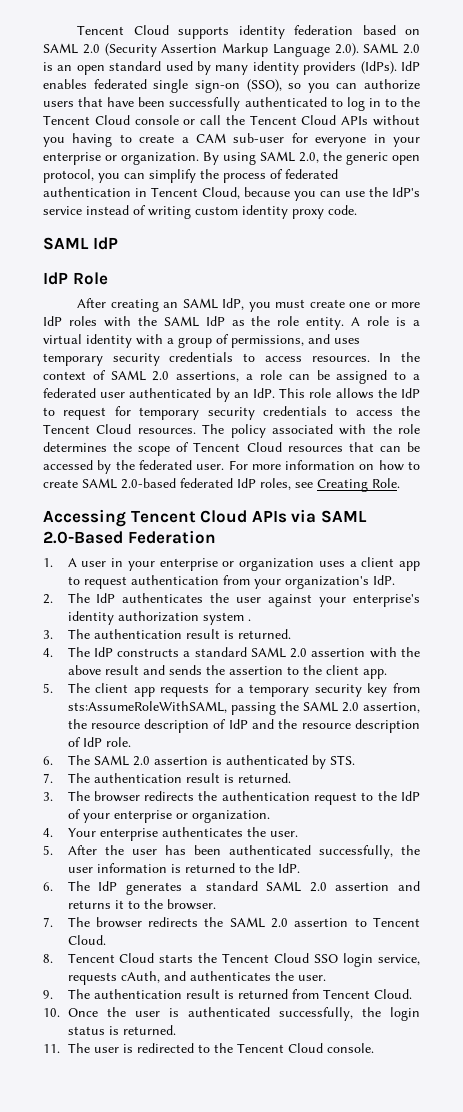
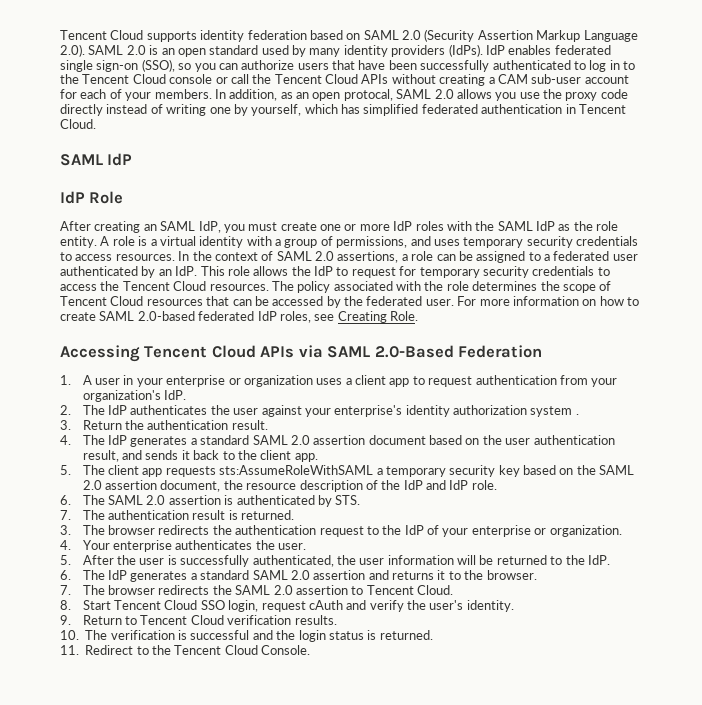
- IdP enables federated single sign-on (SSO), so you can authorize users that have been successfully authenticated to log in to the Tencent Cloud console or call the Tencent Cloud APIs without you having to create a CAM sub-user for everyone in your enterprise or organization. By using SAML 2.0, the generic open protocol, you can simplify the process of federated authentication in Tencent Cloud, because you can use the IdP's service instead of writing custom identity proxy code.
+ IdP enables federated single sign-on (SSO), so you can authorize users that have been successfully authenticated to log in to the Tencent Cloud console or call the Tencent Cloud APIs without creating a CAM sub-user account for each of your members. In addition, as an open protocal, SAML 2.0 allows you use the proxy code directly instead of writing one by yourself, which has simplified federated authentication in Tencent Cloud.
- 3. The authentication result is returned.
+ 3. Return the authentication result.
- 4. The IdP constructs a standard SAML 2.0 assertion with the above result and sends the assertion to the client app.
+ 4. The IdP generates a standard SAML 2.0 assertion document based on the user authentication result, and sends it back to the client app.
- 5. The client app requests for a temporary security key from sts:AssumeRoleWithSAML, passing the SAML 2.0 assertion, the resource description of IdP and the resource description of IdP role.
+ 5. The client app requests sts:AssumeRoleWithSAML a temporary security key based on the SAML 2.0 assertion document, the resource description of the IdP and IdP role.
- 5. After the user has been authenticated successfully, the user information is returned to the IdP.
+ 5. After the user is successfully authenticated, the user information will be returned to the IdP.
- 8. Tencent Cloud starts the Tencent Cloud SSO login service, requests cAuth, and authenticates the user.
- 9. The authentication result is returned from Tencent Cloud.
- 10. Once the user is authenticated successfully, the login status is returned.
+ 8. Start Tencent Cloud SSO login, request cAuth and verify the user's identity.
+ 9. Return to Tencent Cloud verification results.
+ 10. The verification is successful and the login status is returned.
- 11. The user is redirected to the Tencent Cloud console.
+ 11. Redirect to the Tencent Cloud Console.

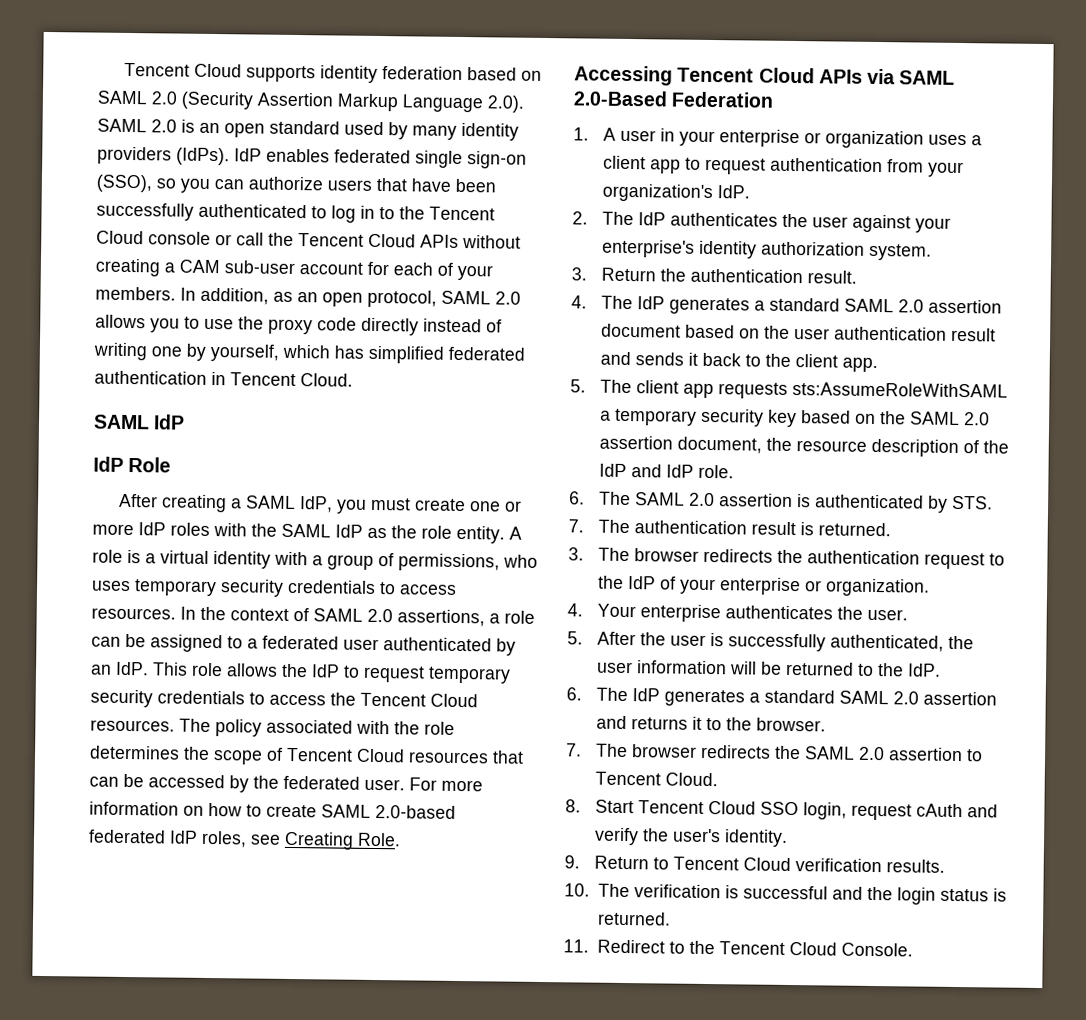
- In addition, as an open protocal, SAML 2.0 allows you use the proxy code directly instead of writing one by yourself, which has simplified federated authentication in Tencent Cloud.
+ In addition, as an open protocol, SAML 2.0 allows you to use the proxy code directly instead of writing one by yourself, which has simplified federated authentication in Tencent Cloud.
- After creating an SAML IdP, you must create one or more IdP roles with the SAML IdP as the role entity.
+ After creating a SAML IdP, you must create one or more IdP roles with the SAML IdP as the role entity.
- A role is a virtual identity with a group of permissions, and uses temporary security credentials to access resources.
+ A role is a virtual identity with a group of permissions, who uses temporary security credentials to access resources.
- In the context of SAML 2.0 assertions, a role can be assigned to a federated user authenticated by an IdP. This role allows the IdP to request for temporary security credentials to access the Tencent Cloud resources.
+ In the context of SAML 2.0 assertions, a role can be assigned to a federated user authenticated by an IdP. This role allows the IdP to request temporary security credentials to access the Tencent Cloud resources.
- 2. The IdP authenticates the user against your enterprise's identity authorization system .
+ 2. The IdP authenticates the user against your enterprise's identity authorization system.
- 4. The IdP generates a standard SAML 2.0 assertion document based on the user authentication result, and sends it back to the client app.
+ 4. The IdP generates a standard SAML 2.0 assertion document based on the user authentication result and sends it back to the client app.

